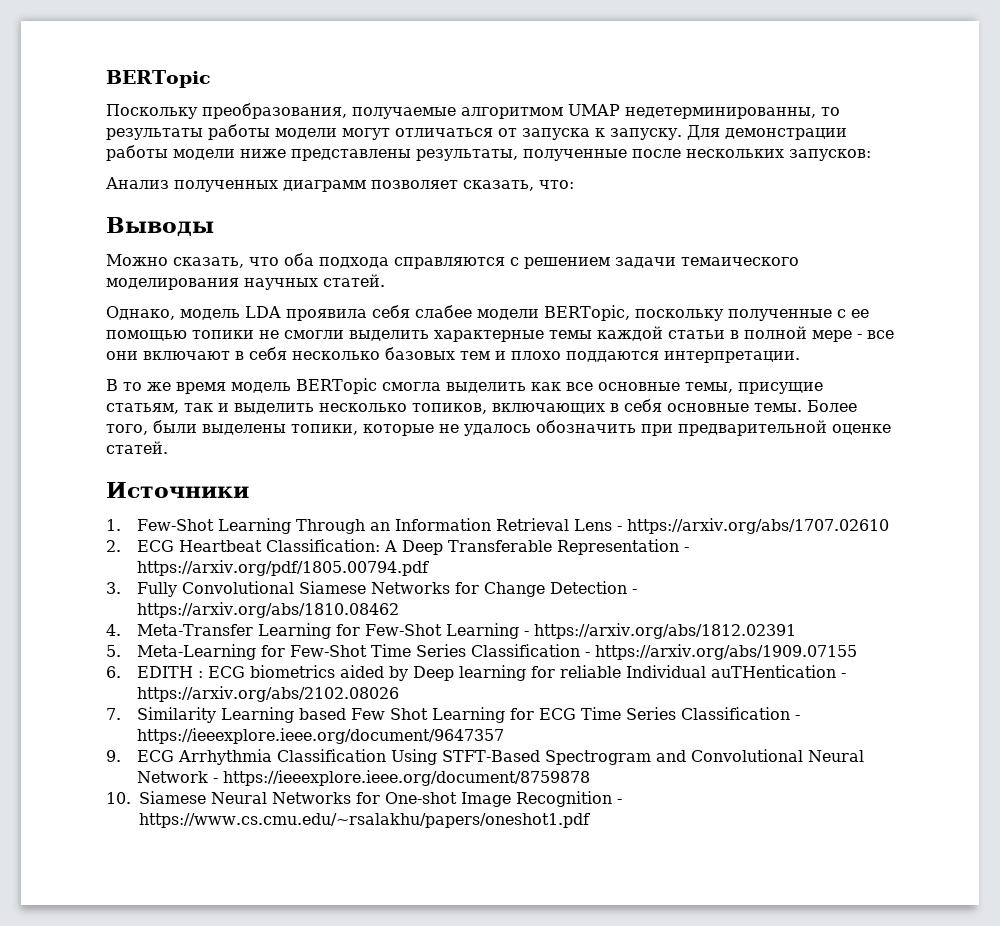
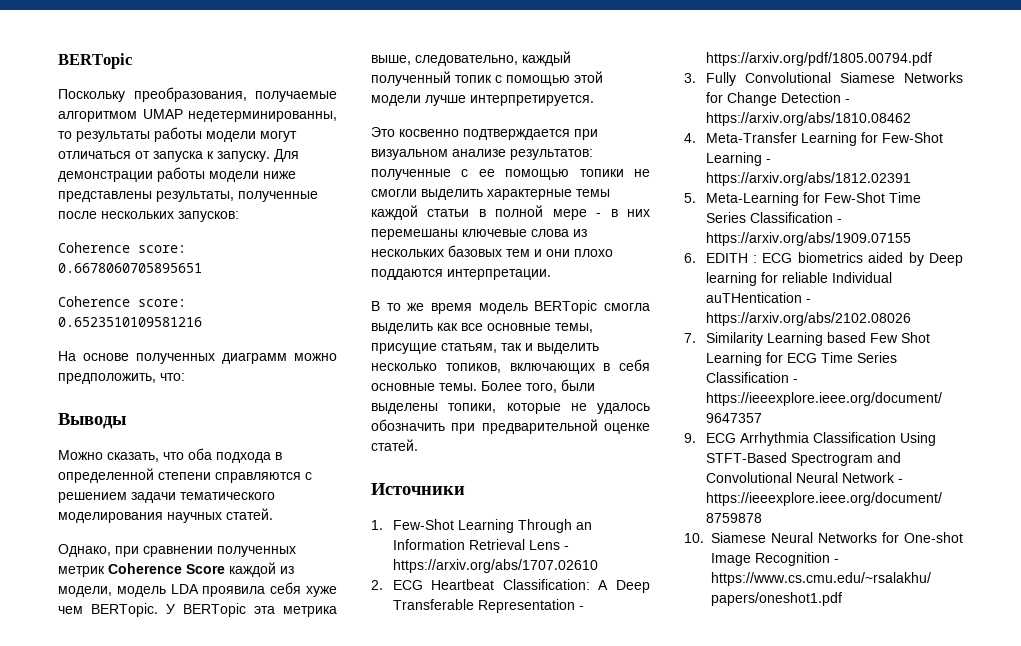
- Анализ полученных диаграмм позволяет сказать, что:
+ Coherence score: 0.6678060705895651
+ Coherence score: 0.6523510109581216
+ На основе полученных диаграмм можно предположить, что:
- Можно сказать, что оба подхода справляются с решением задачи темаического моделирования научных статей.
+ Можно сказать, что оба подхода в определенной степени справляются с решением задачи тематического моделирования научных статей.
- Однако, модель LDA проявила себя слабее модели BERTopic, поскольку полученные с ее помощью топики не смогли выделить характерные темы каждой статьи в полной мере - все они включают в себя несколько базовых тем и плохо поддаются интерпретации.
+ Однако, при сравнении полученных метрик Coherence Score каждой из модели, модель LDA проявила себя хуже чем BERTopic. У BERTopic эта метрика выше, следовательно, каждый полученный топик с помощью этой модели лучше интерпретируется.
+ Это косвенно подтверждается при визуальном анализе результатов: полученные с ее помощью топики не смогли выделить характерные темы каждой статьи в полной мере - в них перемешаны ключевые слова из нескольких базовых тем и они плохо поддаются интерпретации.

